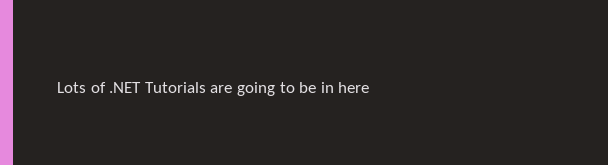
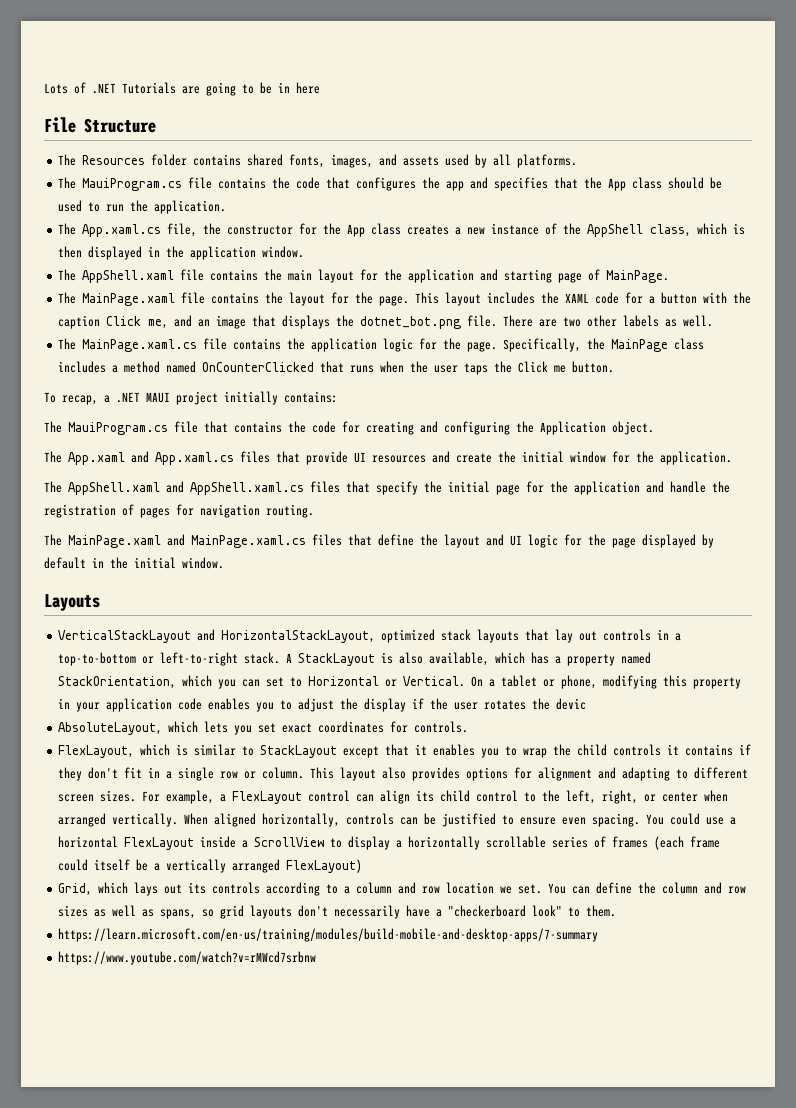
+ File Structure
+ The Resources folder contains shared fonts, images, and assets used by all platforms.
+ The MauiProgram.cs file contains the code that configures the app and specifies that the App class should be used to run the application.
+ The App.xaml.cs file, the constructor for the App class creates a new instance of the AppShell class, which is then displayed in the application window.
+ The AppShell.xaml file contains the main layout for the application and starting page of MainPage.
+ The MainPage.xaml file contains the layout for the page. This layout includes the XAML code for a button with the caption Click me, and an image that displays the dotnet_bot.png file. There are two other labels as well.
+ The MainPage.xaml.cs file contains the application logic for the page. Specifically, the MainPage class includes a method named OnCounterClicked that runs when the user taps the Click me button.
+ To recap, a .NET MAUI project initially contains:
+ The MauiProgram.cs file that contains the code for creating and configuring the Application object.
+ The App.xaml and App.xaml.cs files that provide UI resources and create the initial window for the application.
+ The AppShell.xaml and AppShell.xaml.cs files that specify the initial page for the application and handle the registration of pages for navigation routing.
+ The MainPage.xaml and MainPage.xaml.cs files that define the layout and UI logic for the page displayed by default in the initial window.
+ Layouts
+ VerticalStackLayout and HorizontalStackLayout, optimized stack layouts that lay out controls in a top-to-bottom or left-to-right stack. A StackLayout is also available, which has a property named StackOrientation, which you can set to Horizontal or Vertical. On a tablet or phone, modifying this property in your application code enables you to adjust the display if the user rotates the devic
+ AbsoluteLayout, which lets you set exact coordinates for controls.
+ FlexLayout, which is similar to StackLayout except that it enables you to wrap the child controls it contains if they don't fit in a single row or column. This layout also provides options for alignment and adapting to different screen sizes. For example, a FlexLayout control can align its child control to the left, right, or center when arranged vertically. When aligned horizontally, controls can be justified to ensure even spacing. You could use a horizontal FlexLayout inside a ScrollView to display a horizontally scrollable series of frames (each frame could itself be a vertically arranged FlexLayout)
+ Grid, which lays out its controls according to a column and row location we set. You can define the column and row sizes as well as spans, so grid layouts don't necessarily have a "checkerboard look" to them.
+ https://learn.microsoft.com/en-us/training/modules/build-mobile-and-desktop-apps/7-summary
+ https://www.youtube.com/watch?v=rMWcd7srbnw

